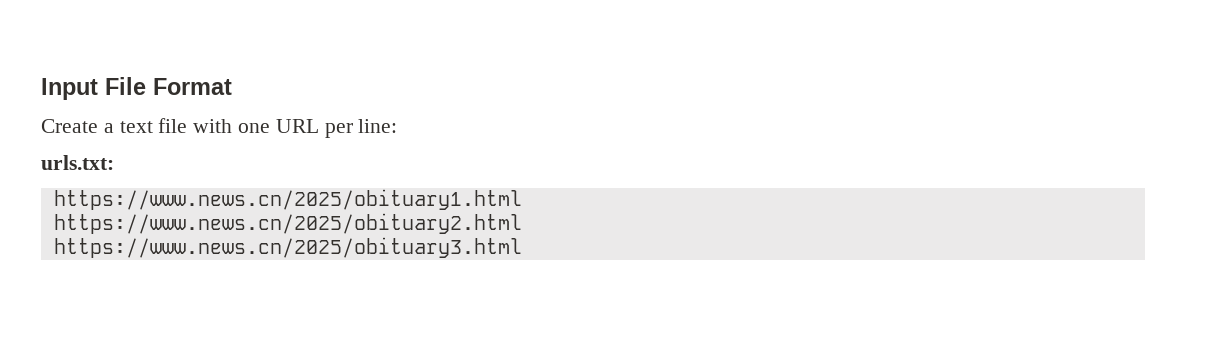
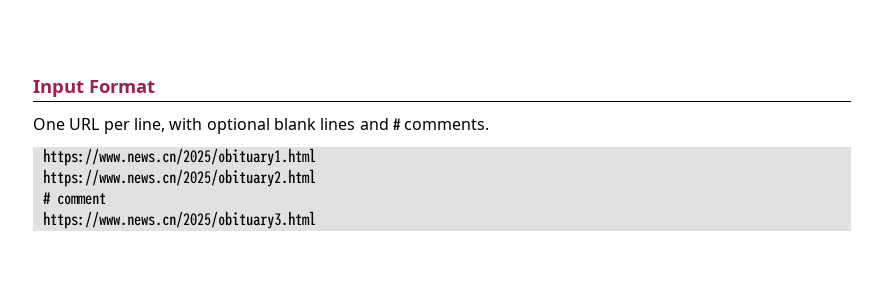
- Input File Format
+ Input Format
- Create a text file with one URL per line:
- urls.txt:
+ One URL per line, with optional blank lines and # comments.
+ # comment

